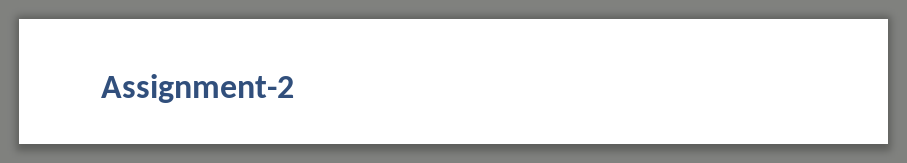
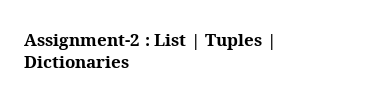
- Assignment-2
+ Assignment-2 : List | Tuples | Dictionaries

